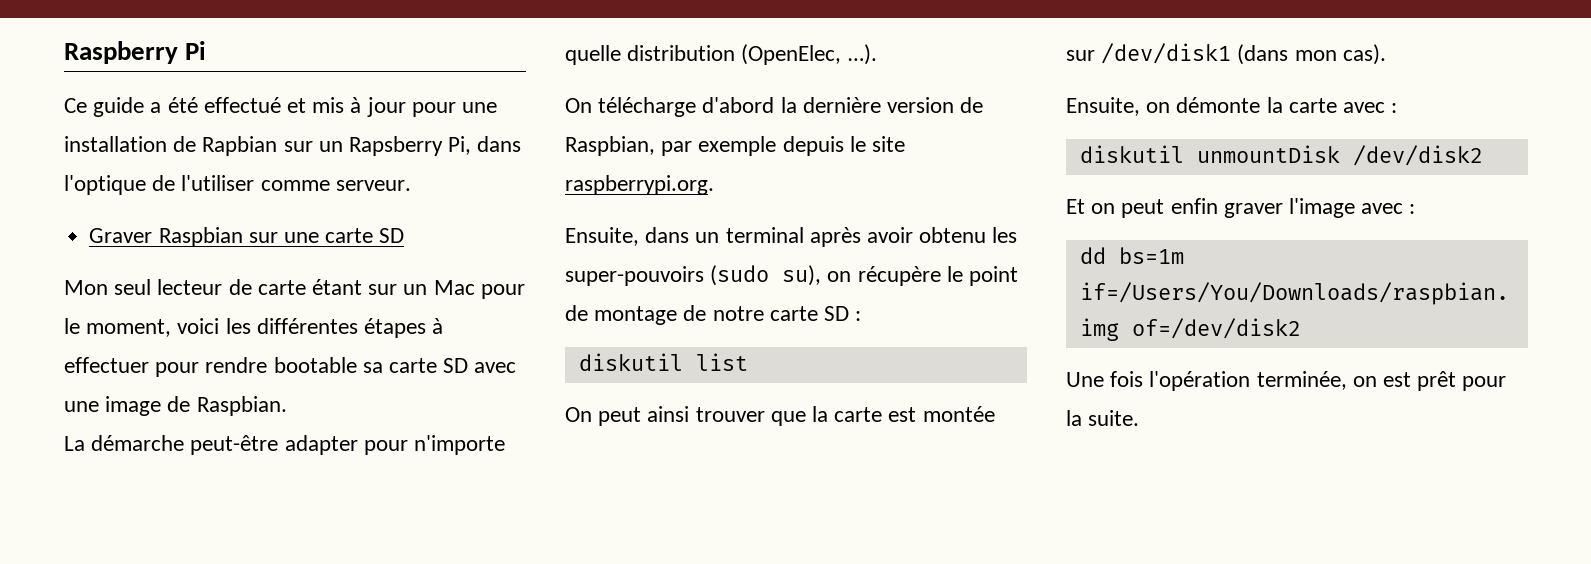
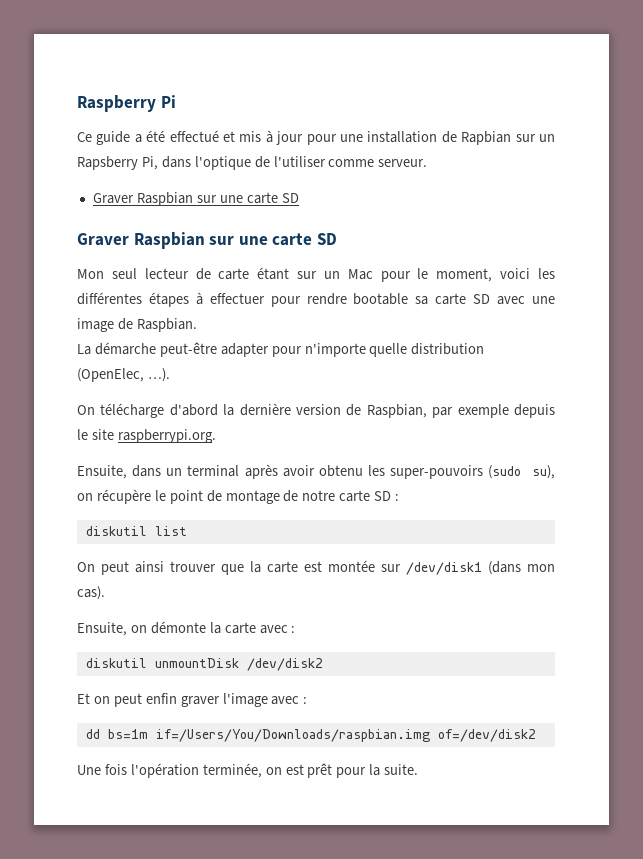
  Ce guide a été effectué et mis à jour pour une installation de Rapbian sur un Rapsberry Pi, dans l'optique de l'utiliser comme serveur.
+ Graver Raspbian sur une carte SD

